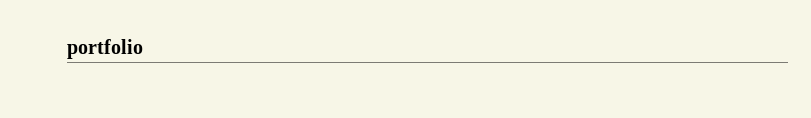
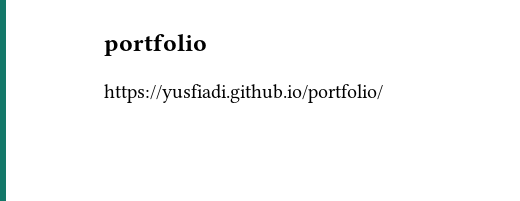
+ https://yusfiadi.github.io/portfolio/

